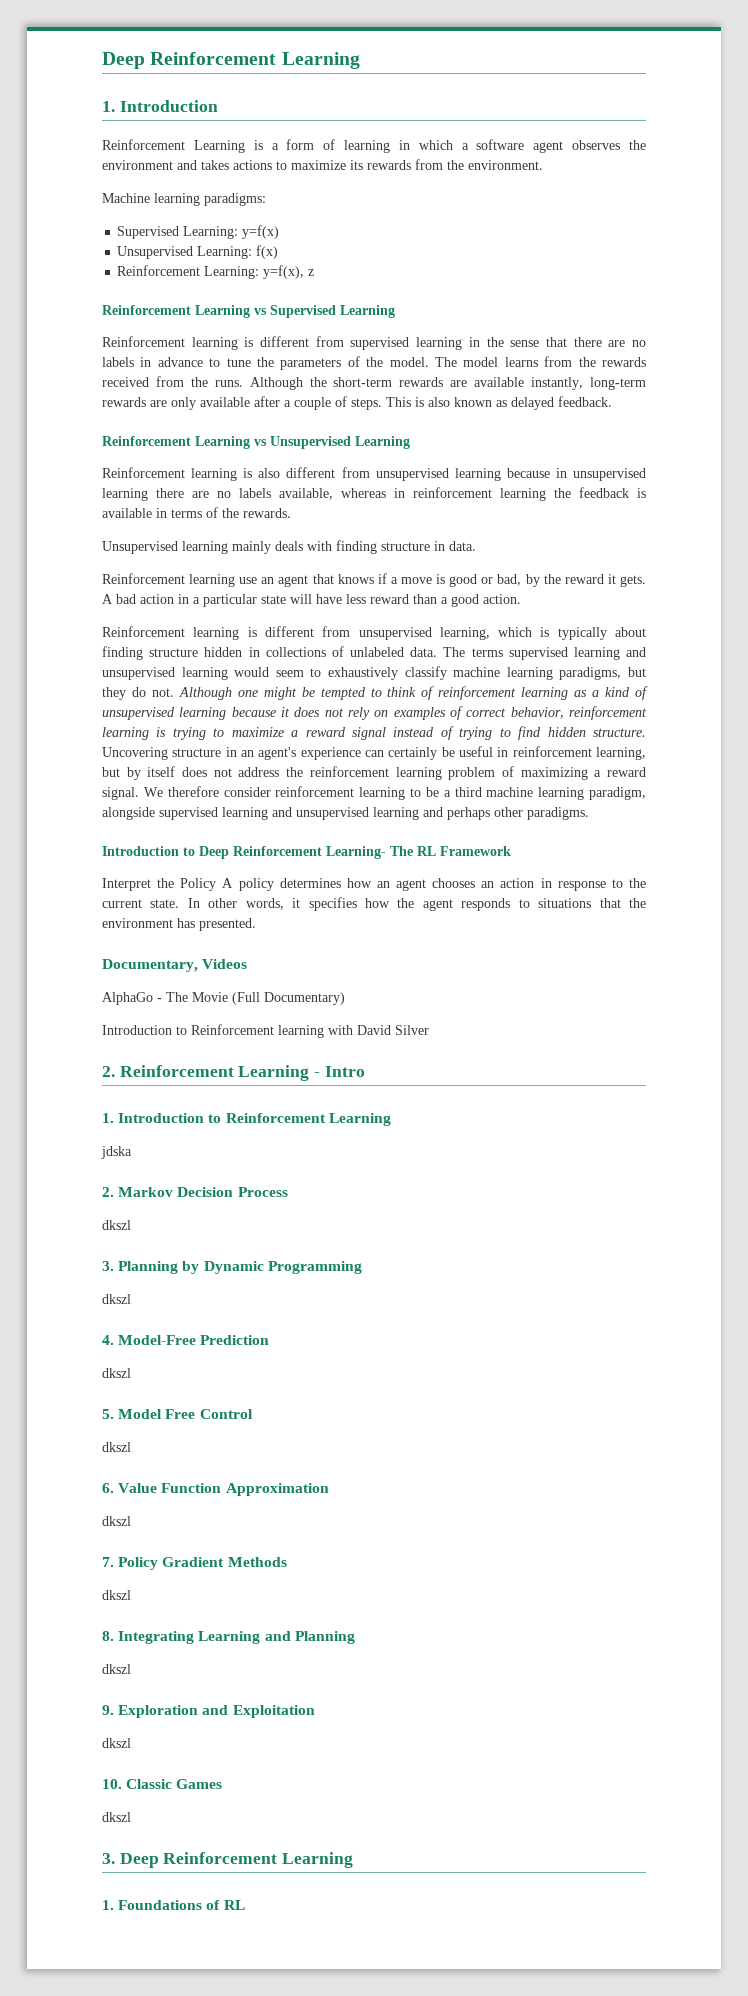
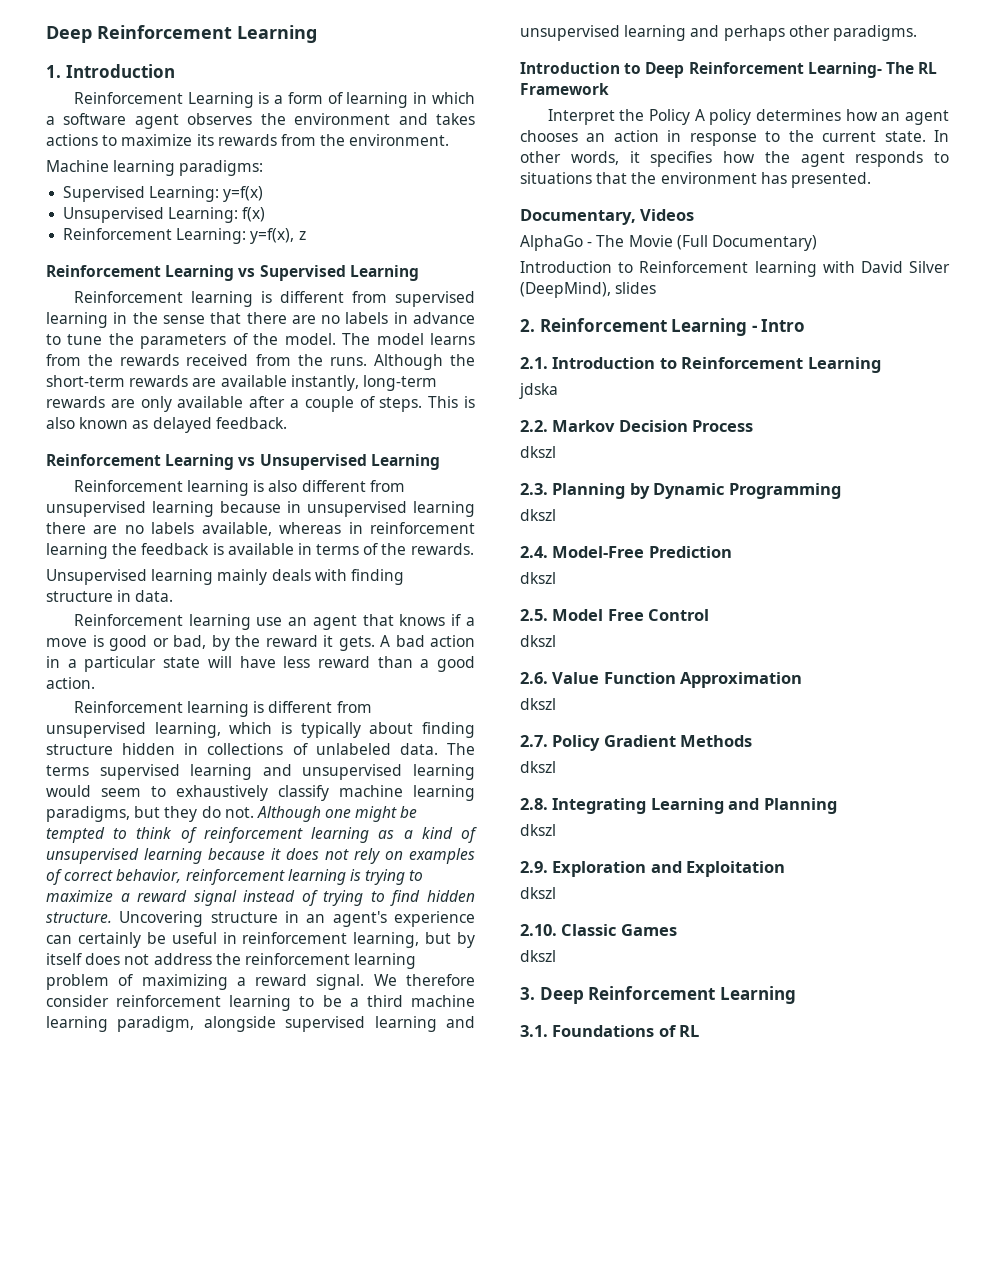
- Introduction to Reinforcement learning with David Silver
+ Introduction to Reinforcement learning with David Silver (DeepMind), slides
- 1. Introduction to Reinforcement Learning
+ 2.1. Introduction to Reinforcement Learning
- 2. Markov Decision Process
+ 2.2. Markov Decision Process
- 3. Planning by Dynamic Programming
+ 2.3. Planning by Dynamic Programming
- 4. Model-Free Prediction
+ 2.4. Model-Free Prediction
- 5. Model Free Control
+ 2.5. Model Free Control
- 6. Value Function Approximation
+ 2.6. Value Function Approximation
- 7. Policy Gradient Methods
+ 2.7. Policy Gradient Methods
- 8. Integrating Learning and Planning
+ 2.8. Integrating Learning and Planning
- 9. Exploration and Exploitation
+ 2.9. Exploration and Exploitation
- 10. Classic Games
+ 2.10. Classic Games
- 1. Foundations of RL
+ 3.1. Foundations of RL

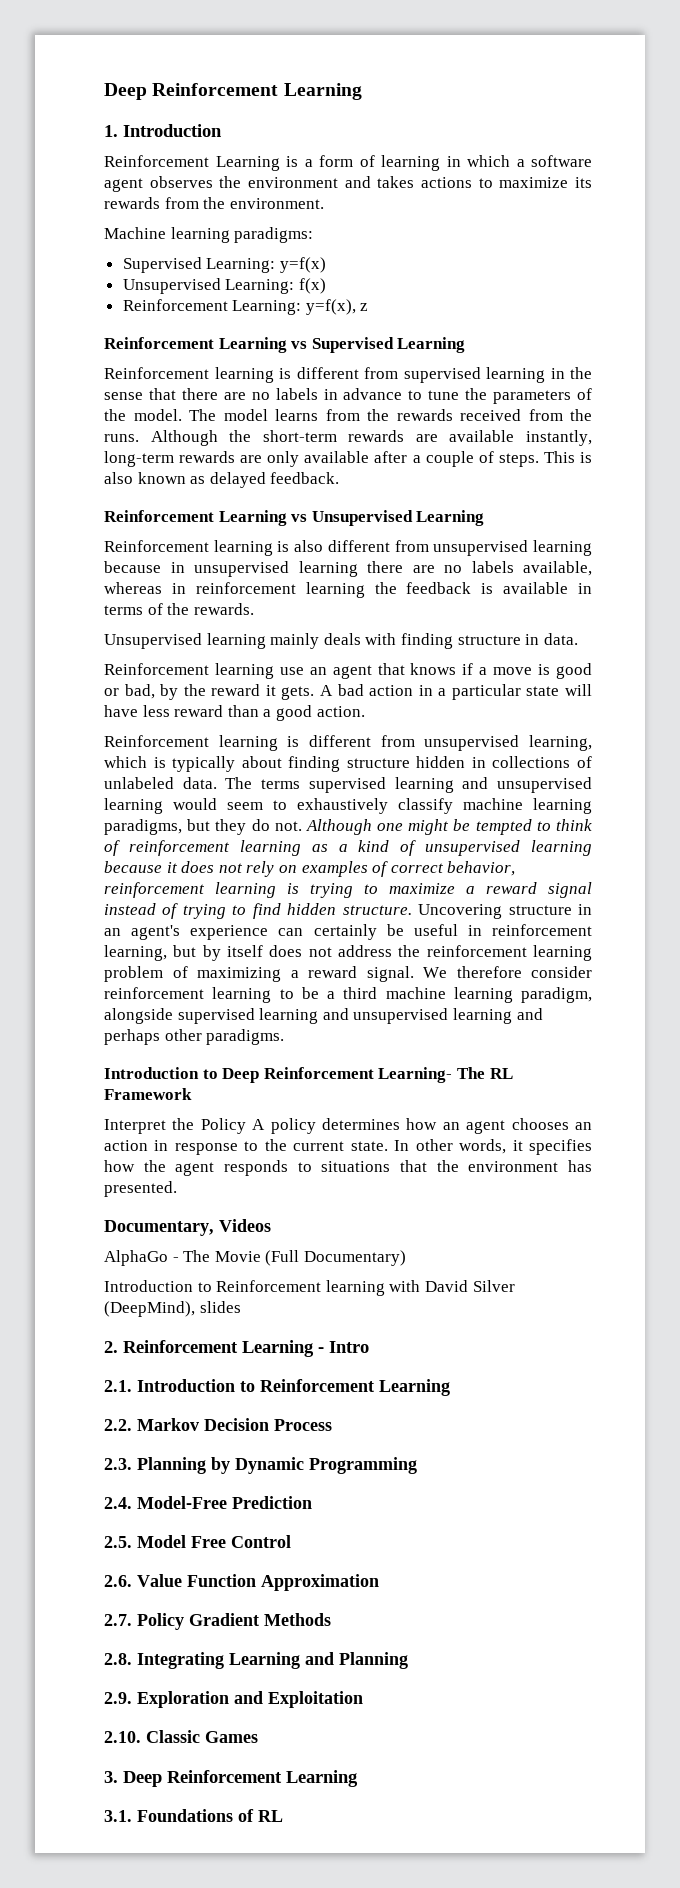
- jdska
  2.2. Markov Decision Process
- dkszl
  2.3. Planning by Dynamic Programming
- dkszl
  2.4. Model-Free Prediction
- dkszl
  2.5. Model Free Control
- dkszl
  2.6. Value Function Approximation
- dkszl
  2.7. Policy Gradient Methods
- dkszl
  2.8. Integrating Learning and Planning
- dkszl
  2.9. Exploration and Exploitation
- dkszl
  2.10. Classic Games
- dkszl

